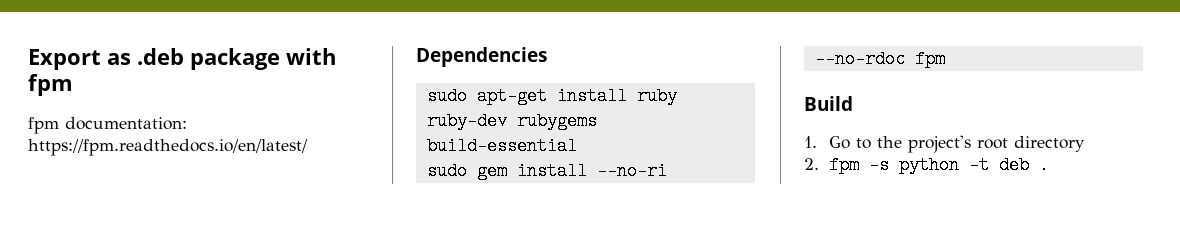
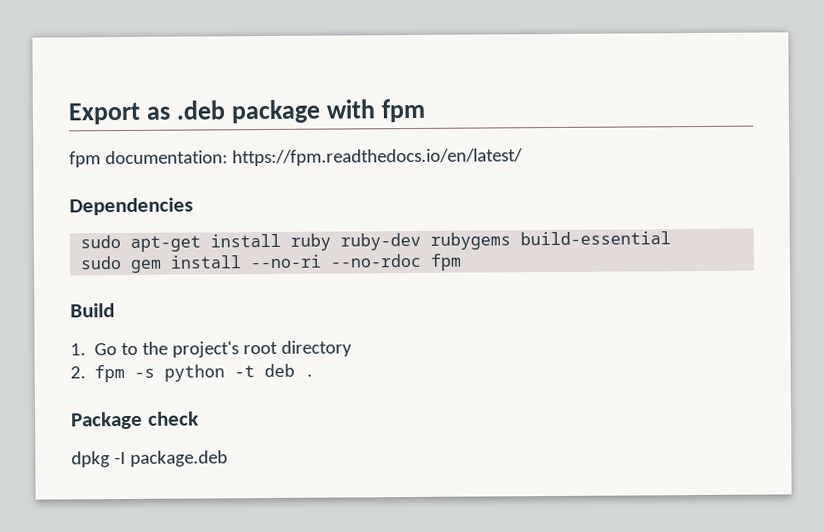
+ Package check
+ dpkg -I package.deb

